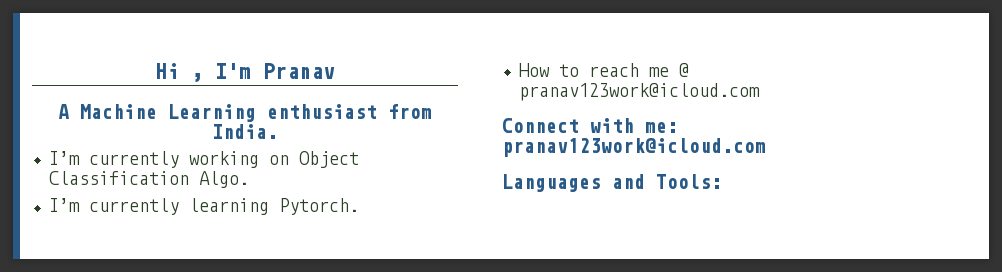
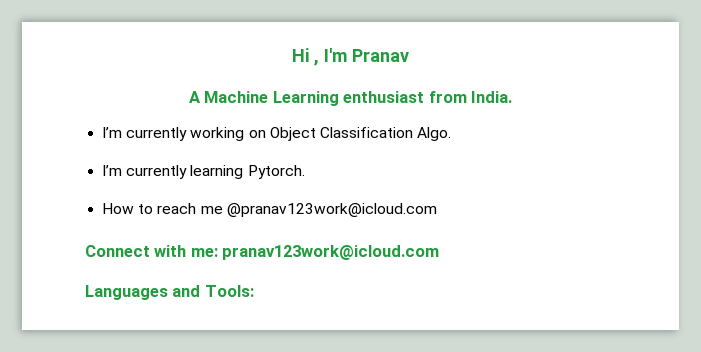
- How to reach me @ pranav123work@icloud.com
+ How to reach me @pranav123work@icloud.com

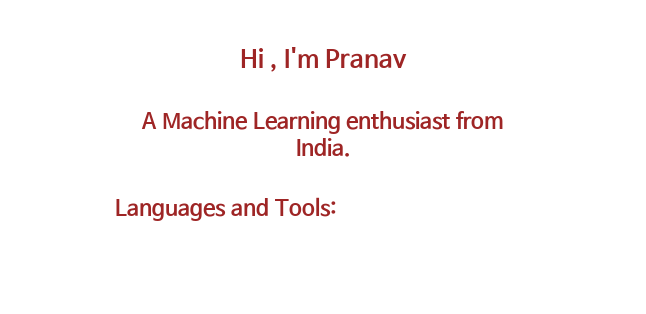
- I’m currently working on Object Classification Algo.
- I’m currently learning Pytorch.
- How to reach me @pranav123work@icloud.com
- Connect with me: pranav123work@icloud.com

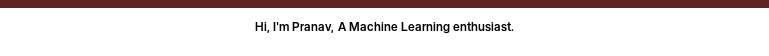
- Hi , I'm Pranav
- A Machine Learning enthusiast from India.
- Languages and Tools:
+ Hi, I'm Pranav, A Machine Learning enthusiast.

